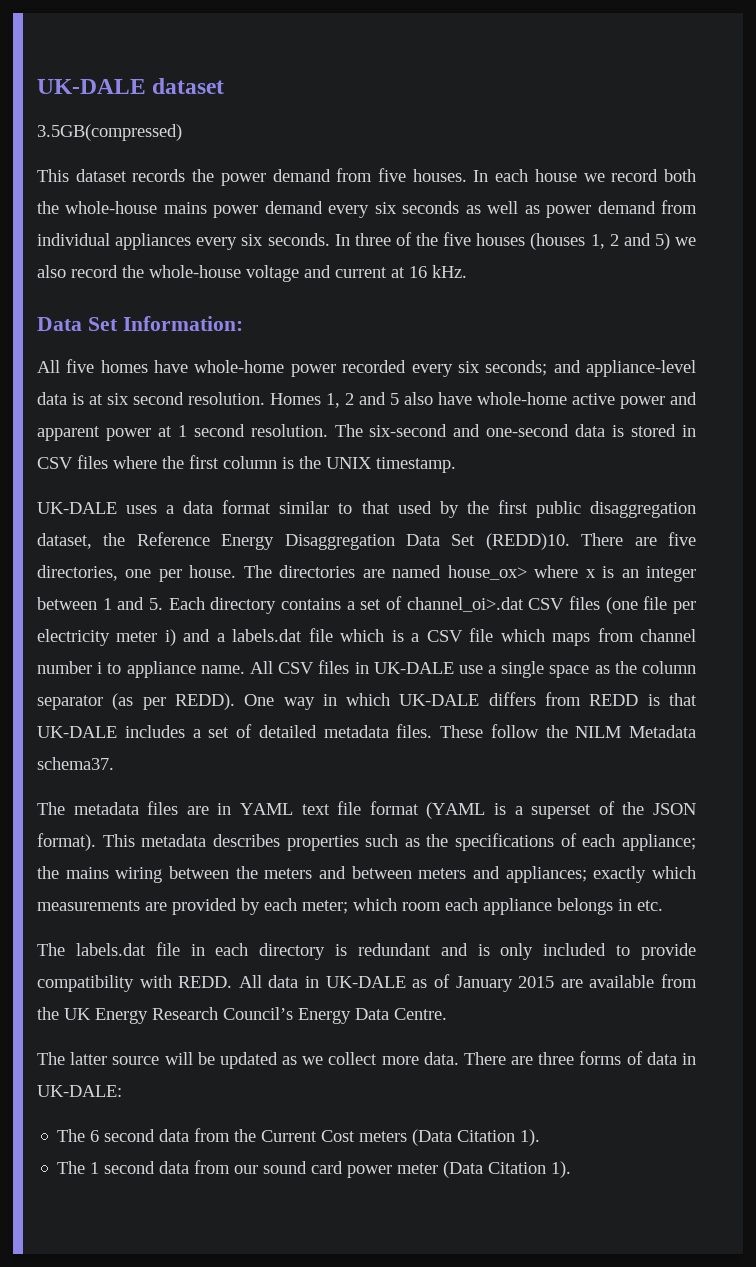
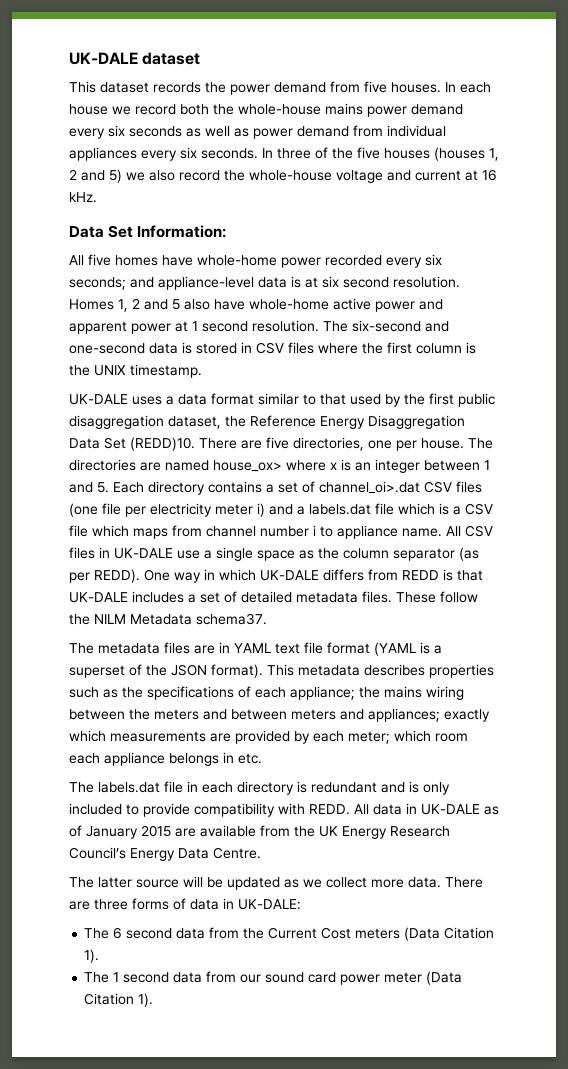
- 3.5GB(compressed)

